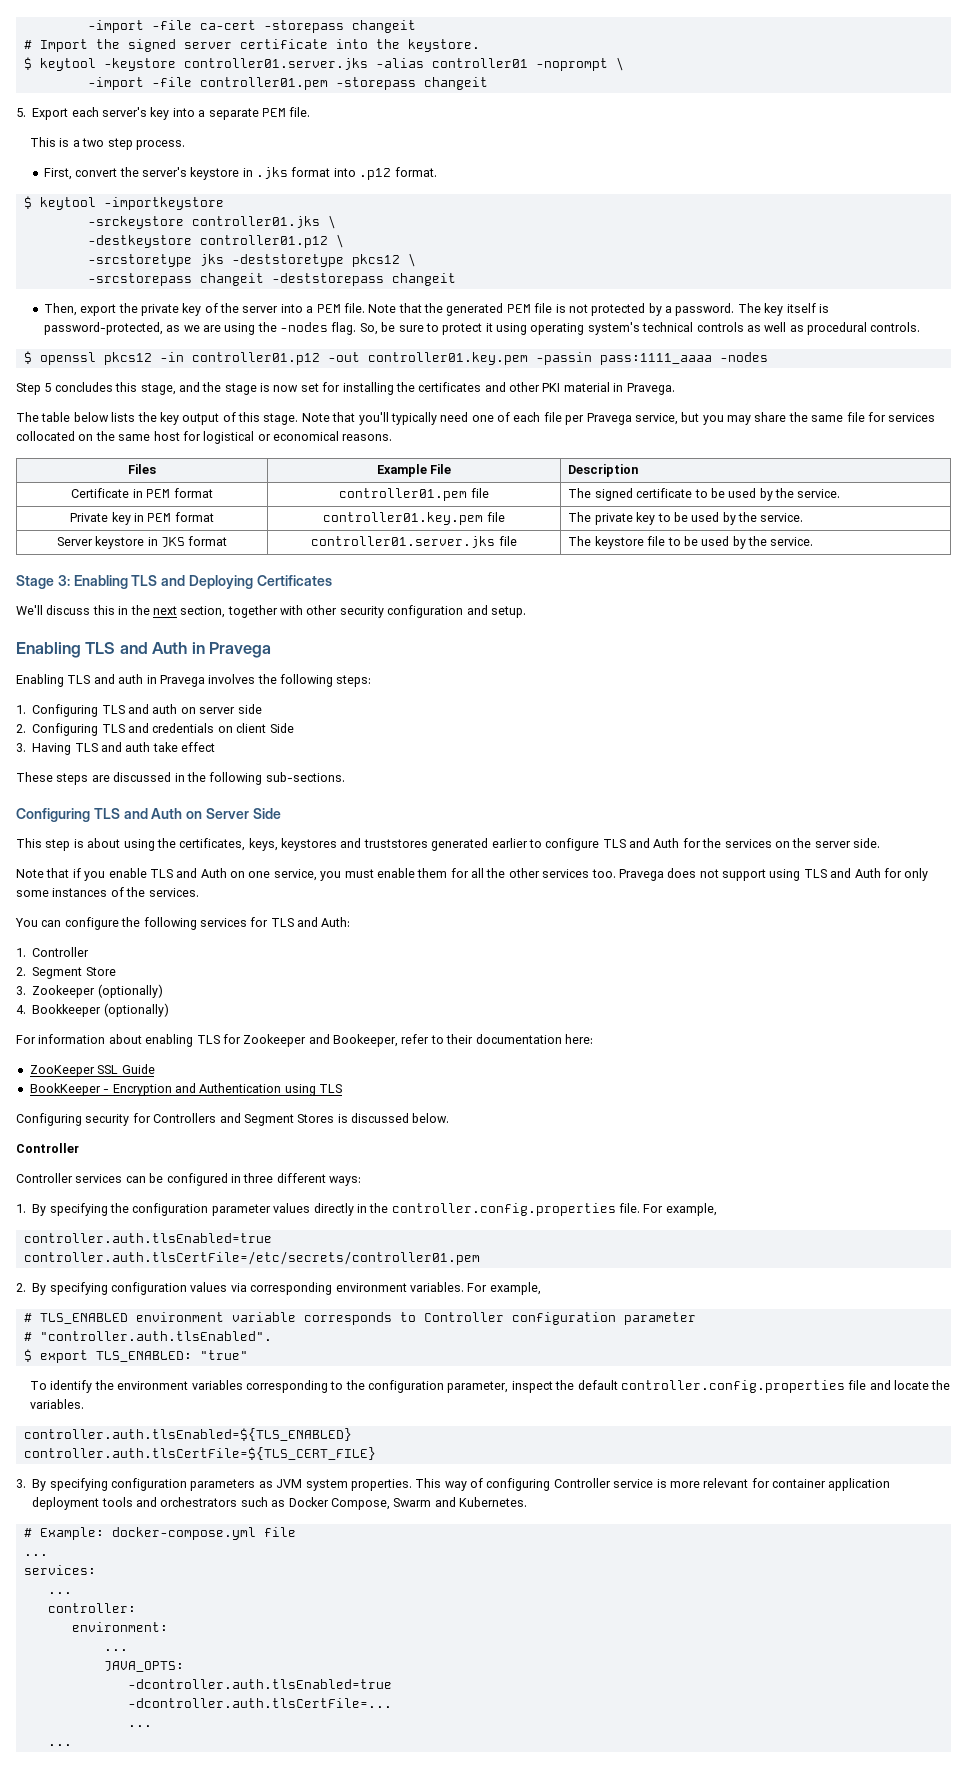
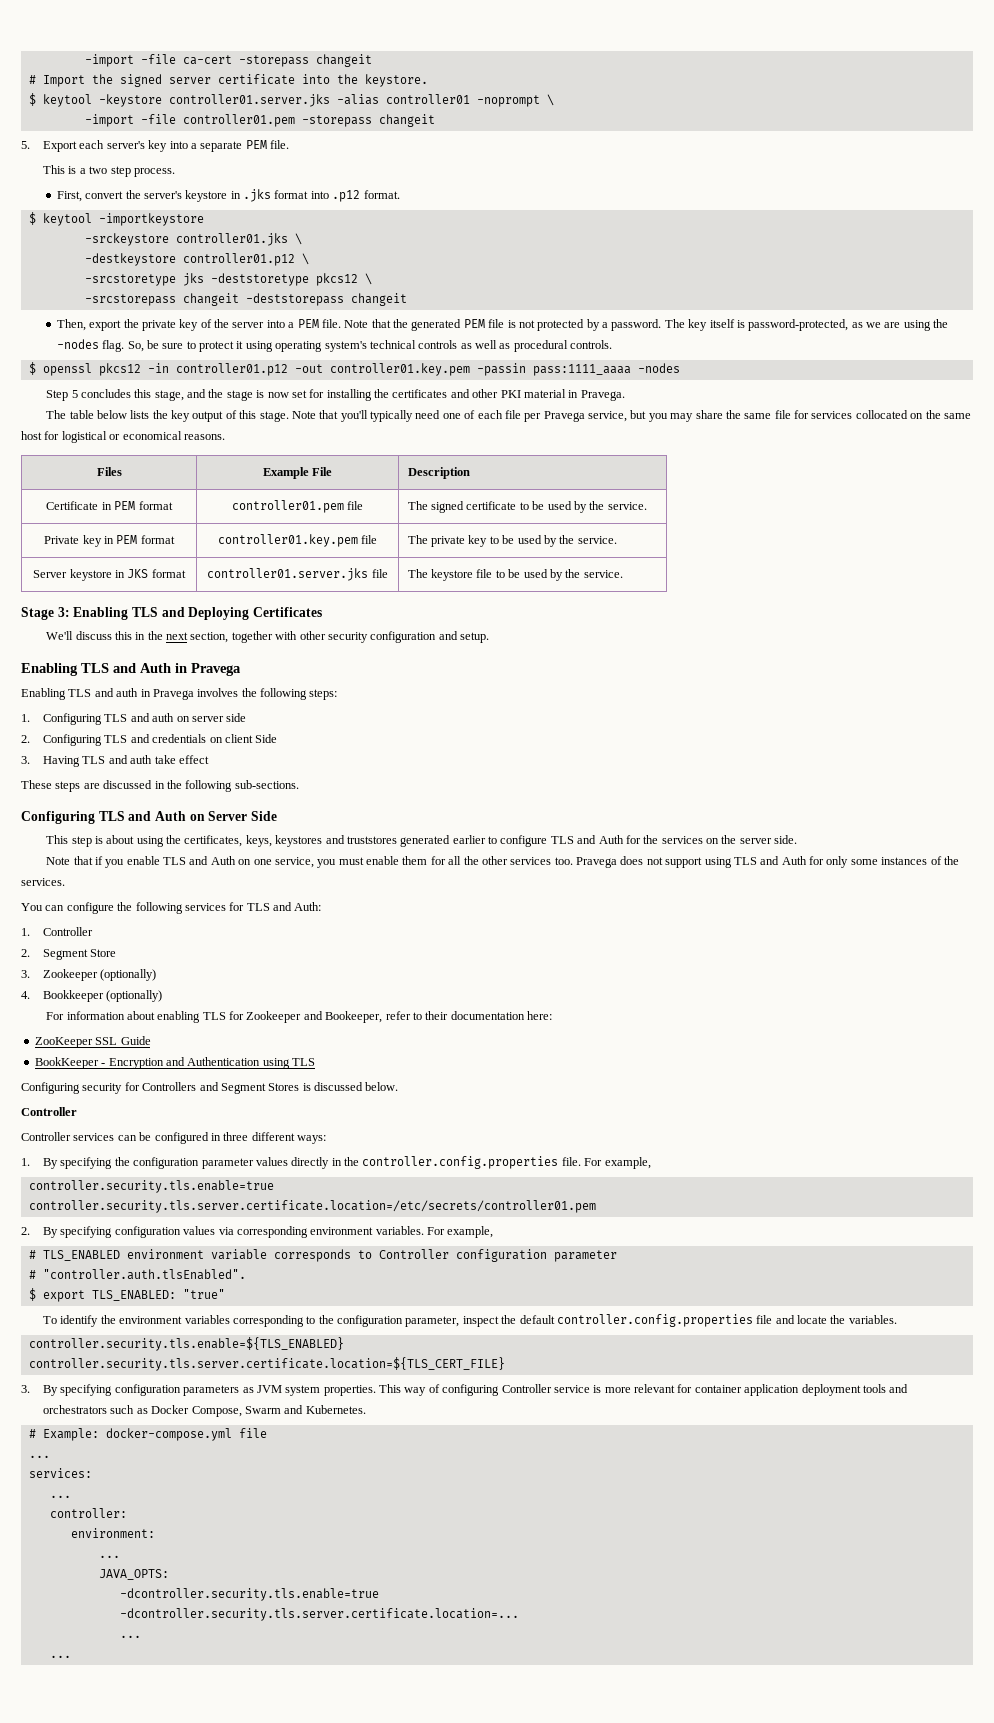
- controller.auth.tlsEnabled=true
- controller.auth.tlsCertFile=/etc/secrets/controller01.pem
+ controller.security.tls.enable=true
+ controller.security.tls.server.certificate.location=/etc/secrets/controller01.pem
- controller.auth.tlsEnabled=${TLS_ENABLED}
- controller.auth.tlsCertFile=${TLS_CERT_FILE}
+ controller.security.tls.enable=${TLS_ENABLED}
+ controller.security.tls.server.certificate.location=${TLS_CERT_FILE}
- -dcontroller.auth.tlsEnabled=true
- -dcontroller.auth.tlsCertFile=...
+ -dcontroller.security.tls.enable=true
+ -dcontroller.security.tls.server.certificate.location=...

